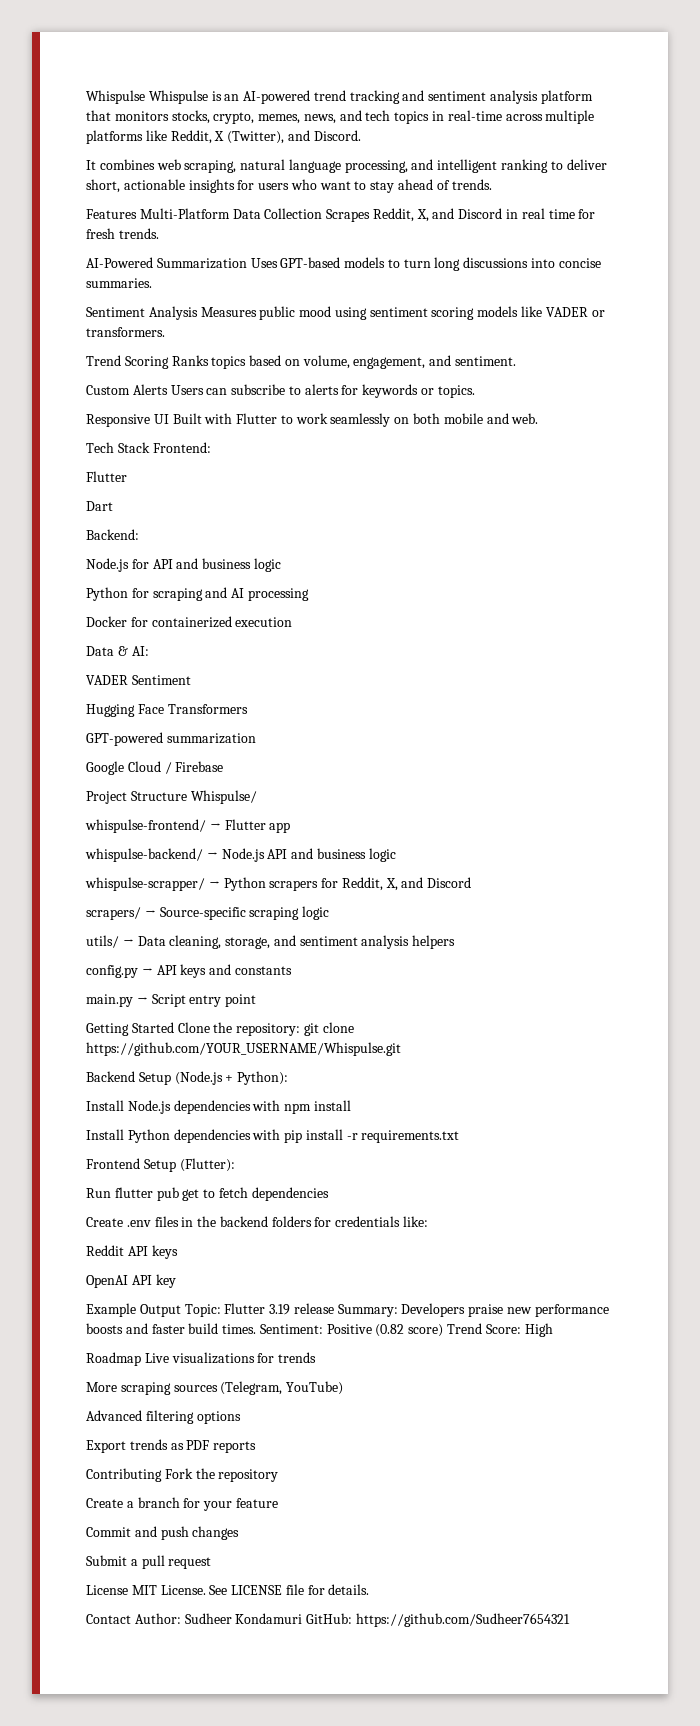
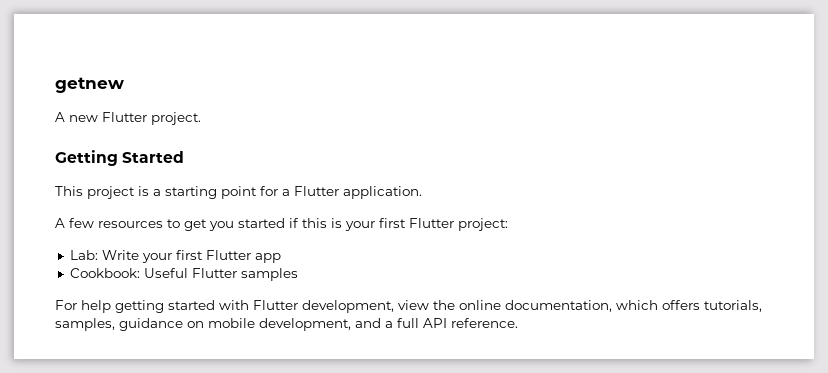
- Whispulse Whispulse is an AI-powered trend tracking and sentiment analysis platform that monitors stocks, crypto, memes, news, and tech topics in real-time across multiple platforms like Reddit, X (Twitter), and Discord.
- It combines web scraping, natural language processing, and intelligent ranking to deliver short, actionable insights for users who want to stay ahead of trends.
- Features Multi-Platform Data Collection Scrapes Reddit, X, and Discord in real time for fresh trends.
- AI-Powered Summarization Uses GPT-based models to turn long discussions into concise summaries.
- Sentiment Analysis Measures public mood using sentiment scoring models like VADER or transformers.
- Trend Scoring Ranks topics based on volume, engagement, and sentiment.
- Custom Alerts Users can subscribe to alerts for keywords or topics.
- Responsive UI Built with Flutter to work seamlessly on both mobile and web.
- Tech Stack Frontend:
- Flutter
- Dart
- Backend:
- Node.js for API and business logic
- Python for scraping and AI processing
- Docker for containerized execution
- Data & AI:
- VADER Sentiment
- Hugging Face Transformers
- GPT-powered summarization
- Google Cloud / Firebase
- Project Structure Whispulse/
- whispulse-frontend/ → Flutter app
- whispulse-backend/ → Node.js API and business logic
- whispulse-scrapper/ → Python scrapers for Reddit, X, and Discord
- scrapers/ → Source-specific scraping logic
- utils/ → Data cleaning, storage, and sentiment analysis helpers
- config.py → API keys and constants
- main.py → Script entry point
- Getting Started Clone the repository: git clone https://github.com/YOUR_USERNAME/Whispulse.git
- Backend Setup (Node.js + Python):
- Install Node.js dependencies with npm install
- Install Python dependencies with pip install -r requirements.txt
- Frontend Setup (Flutter):
- Run flutter pub get to fetch dependencies
- Create .env files in the backend folders for credentials like:
- Reddit API keys
- OpenAI API key
- Example Output Topic: Flutter 3.19 release Summary: Developers praise new performance boosts and faster build times. Sentiment: Positive (0.82 score) Trend Score: High
- Roadmap Live visualizations for trends
- More scraping sources (Telegram, YouTube)
- Advanced filtering options
- Export trends as PDF reports
- Contributing Fork the repository
- Create a branch for your feature
- Commit and push changes
- Submit a pull request
- License MIT License. See LICENSE file for details.
- Contact Author: Sudheer Kondamuri GitHub: https://github.com/Sudheer7654321
+ getnew
+ A new Flutter project.
+ Getting Started
+ This project is a starting point for a Flutter application.
+ A few resources to get you started if this is your first Flutter project:
+ Lab: Write your first Flutter app
+ Cookbook: Useful Flutter samples
+ For help getting started with Flutter development, view the online documentation, which offers tutorials, samples, guidance on mobile development, and a full API reference.

